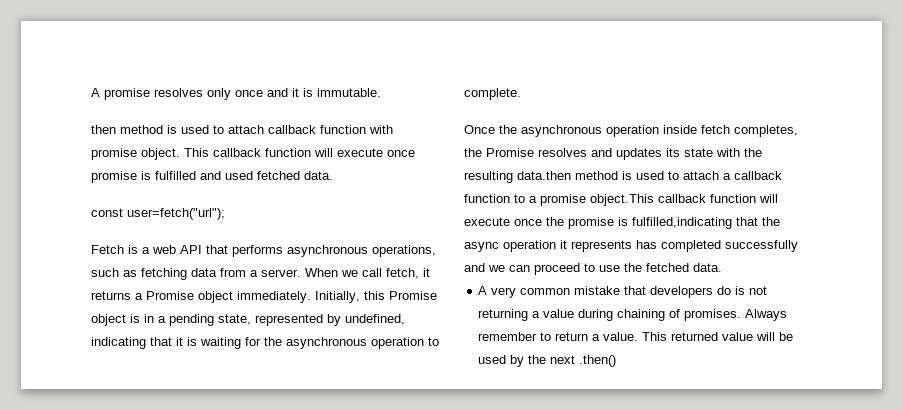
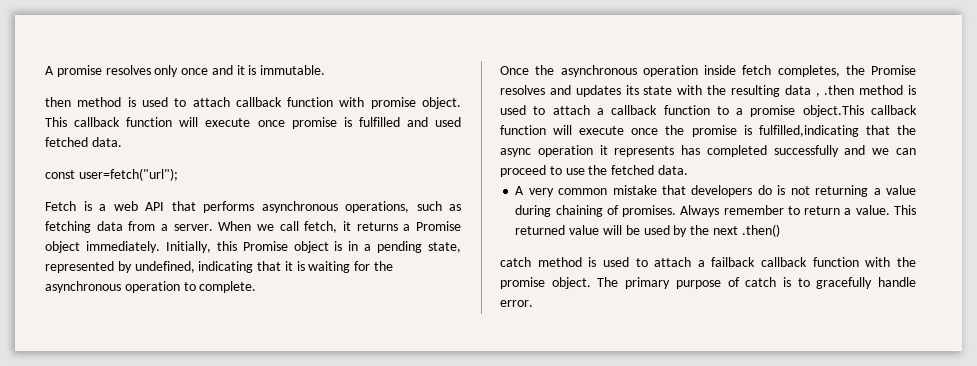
- Once the asynchronous operation inside fetch completes, the Promise resolves and updates its state with the resulting data.then method is used to attach a callback function to a promise object.This callback function will execute once the promise is fulfilled,indicating that the async operation it represents has completed successfully and we can proceed to use the fetched data.
+ Once the asynchronous operation inside fetch completes, the Promise resolves and updates its state with the resulting data , .then method is used to attach a callback function to a promise object.This callback function will execute once the promise is fulfilled,indicating that the async operation it represents has completed successfully and we can proceed to use the fetched data.
+ catch method is used to attach a failback callback function with the promise object. The primary purpose of catch is to gracefully handle error.

